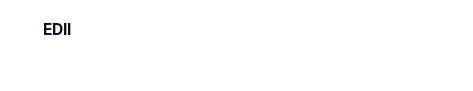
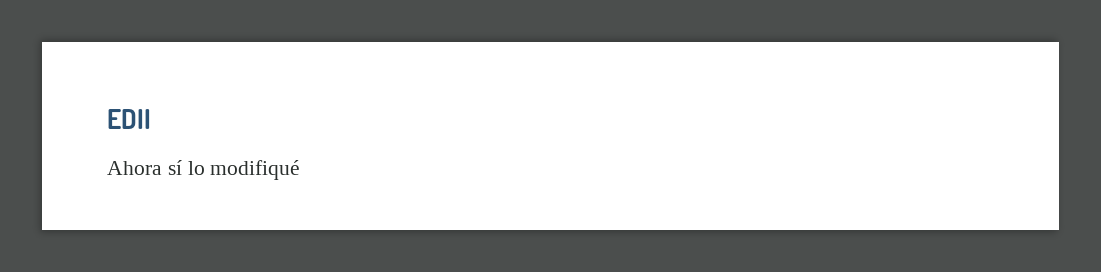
+ Ahora sí lo modifiqué

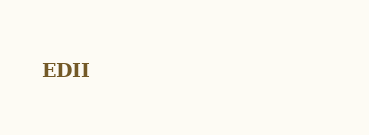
- Ahora sí lo modifiqué

